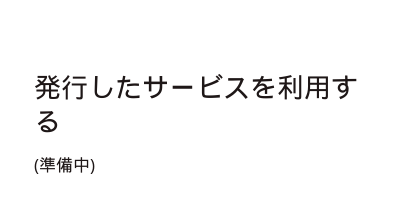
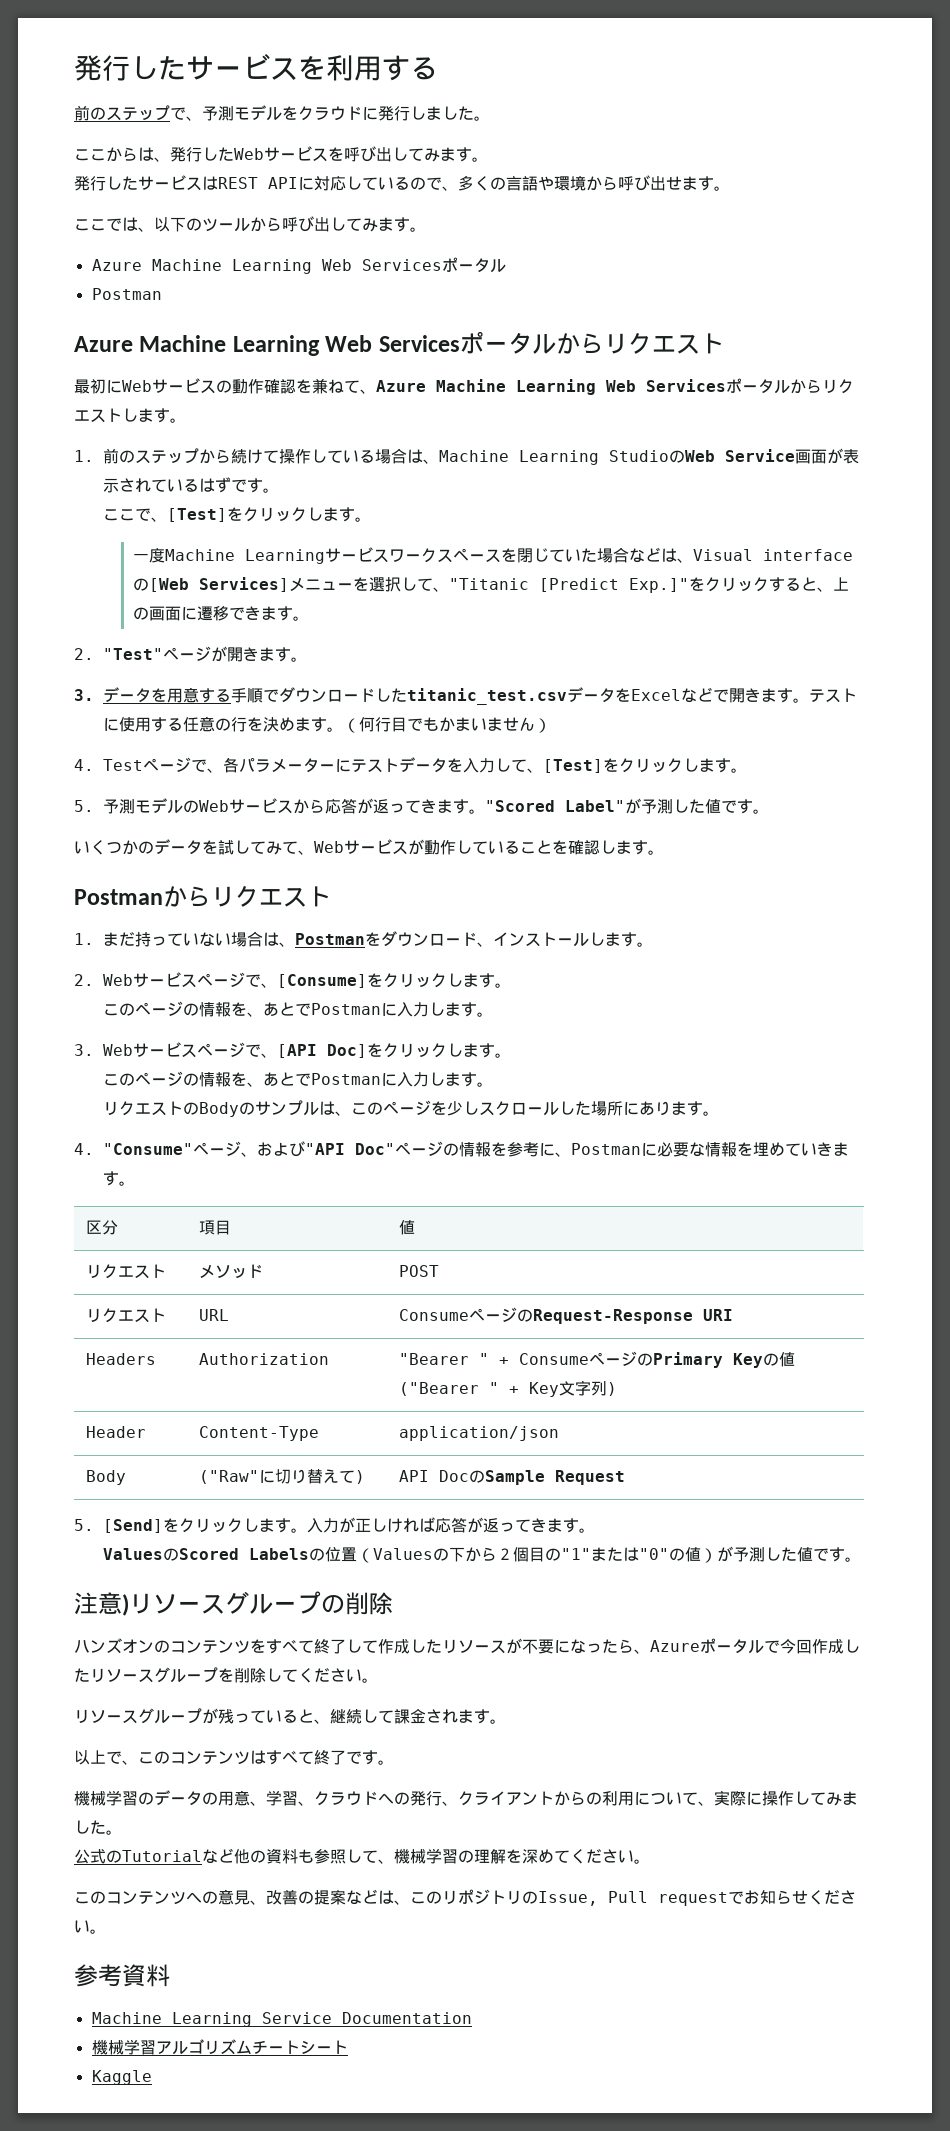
- (準備中)
+ 前のステップで、予測モデルをクラウドに発行しました。
+ ここからは、発行したWebサービスを呼び出してみます。
+ 発行したサービスはREST APIに対応しているので、多くの言語や環境から呼び出せます。
+ ここでは、以下のツールから呼び出してみます。
+ Azure Machine Learning Web Servicesポータル
+ Postman
+ Azure Machine Learning Web Servicesポータルからリクエスト
+ 最初にWebサービスの動作確認を兼ねて、Azure Machine Learning Web Servicesポータルからリクエストします。
+ 1.前のステップから続けて操作している場合は、Machine Learning StudioのWeb Service画面が表示されているはずです。
+ ここで、[Test]をクリックします。
+ 一度Machine Learningサービスワークスペースを閉じていた場合などは、Visual interfaceの[Web Services]メニューを選択して、"Titanic [Predict Exp.]"をクリックすると、上の画面に遷移できます。
+ 2. "Test"ページが開きます。
+ 3.データを用意する手順でダウンロードしたtitanic_test.csvデータをExcelなどで開きます。テストに使用する任意の行を決めます。（何行目でもかまいません）
+ 4. Testページで、各パラメーターにテストデータを入力して、[Test]をクリックします。
+ 5.予測モデルのWebサービスから応答が返ってきます。"Scored Label"が予測した値です。
+ いくつかのデータを試してみて、Webサービスが動作していることを確認します。
+ Postmanからリクエスト
+ 1.まだ持っていない場合は、Postmanをダウンロード、インストールします。
+ 2. Webサービスページで、[Consume]をクリックします。
+ このページの情報を、あとでPostmanに入力します。
+ 3. Webサービスページで、[API Doc]をクリックします。
+ このページの情報を、あとでPostmanに入力します。
+ リクエストのBodyのサンプルは、このページを少しスクロールした場所にあります。
+ 4. "Consume"ページ、および"API Doc"ページの情報を参考に、Postmanに必要な情報を埋めていきます。
+ 区分 | 項目 | 値
+ リクエスト | メソッド | POST
+ リクエスト | URL | ConsumeページのRequest-Response URI
+ Headers | Authorization | "Bearer " + ConsumeページのPrimary Keyの値("Bearer " + Key文字列)
+ Header | Content-Type | application/json
+ Body | ("Raw"に切り替えて) | API DocのSample Request
+ 5. [Send]をクリックします。入力が正しければ応答が返ってきます。
+ ValuesのScored Labelsの位置（Valuesの下から２個目の"1"または"0"の値）が予測した値です。
+ 注意)リソースグループの削除
+ ハンズオンのコンテンツをすべて終了して作成したリソースが不要になったら、Azureポータルで今回作成したリソースグループを削除してください。
+ リソースグループが残っていると、継続して課金されます。
+ 以上で、このコンテンツはすべて終了です。
+ 機械学習のデータの用意、学習、クラウドへの発行、クライアントからの利用について、実際に操作してみました。
+ 公式のTutorialなど他の資料も参照して、機械学習の理解を深めてください。
+ このコンテンツへの意見、改善の提案などは、このリポジトリのIssue, Pull requestでお知らせください。
+ 参考資料
+ Machine Learning Service Documentation
+ 機械学習アルゴリズムチートシート
+ Kaggle

